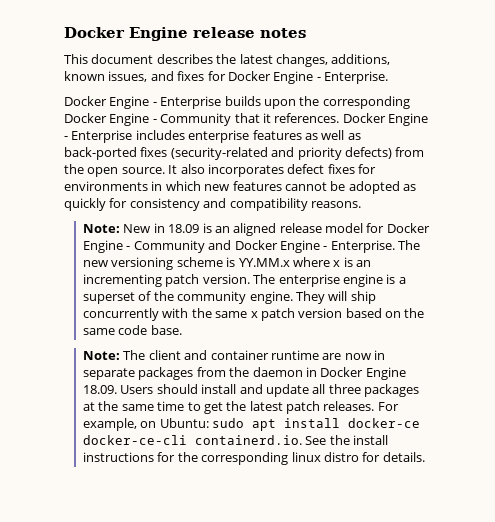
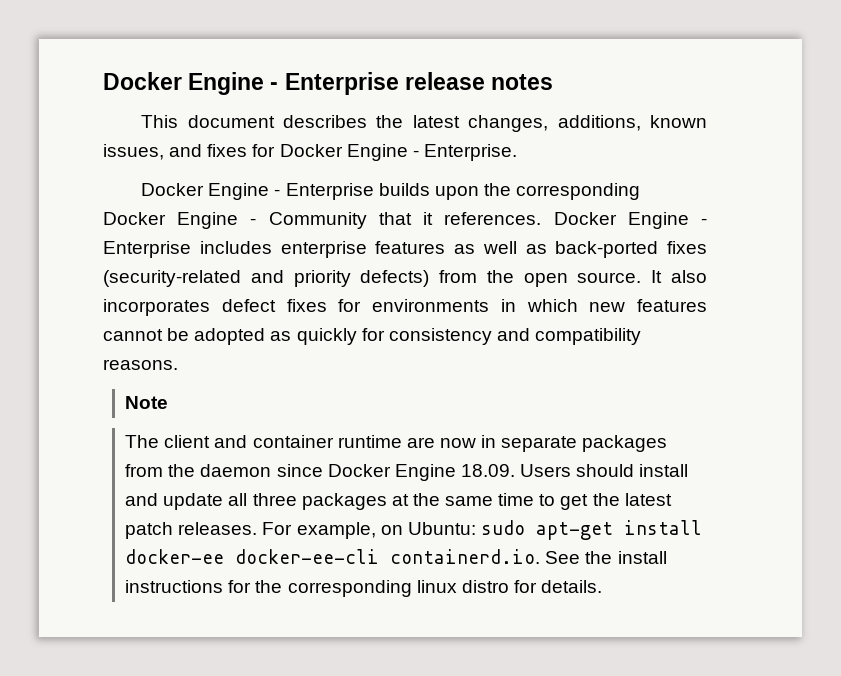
- Docker Engine release notes
+ Docker Engine - Enterprise release notes
- Note: New in 18.09 is an aligned release model for Docker Engine - Community and Docker Engine - Enterprise. The new versioning scheme is YY.MM.x where x is an incrementing patch version. The enterprise engine is a superset of the community engine. They will ship concurrently with the same x patch version based on the same code base.
- Note: The client and container runtime are now in separate packages from the daemon in Docker Engine 18.09. Users should install and update all three packages at the same time to get the latest patch releases.
+ Note
+ The client and container runtime are now in separate packages from the daemon since Docker Engine 18.09. Users should install and update all three packages at the same time to get the latest patch releases.
- For example, on Ubuntu: sudo apt install docker-ce docker-ce-cli containerd.io. See the install instructions for the corresponding linux distro for details.
+ For example, on Ubuntu: sudo apt-get install docker-ee docker-ee-cli containerd.io. See the install instructions for the corresponding linux distro for details.

